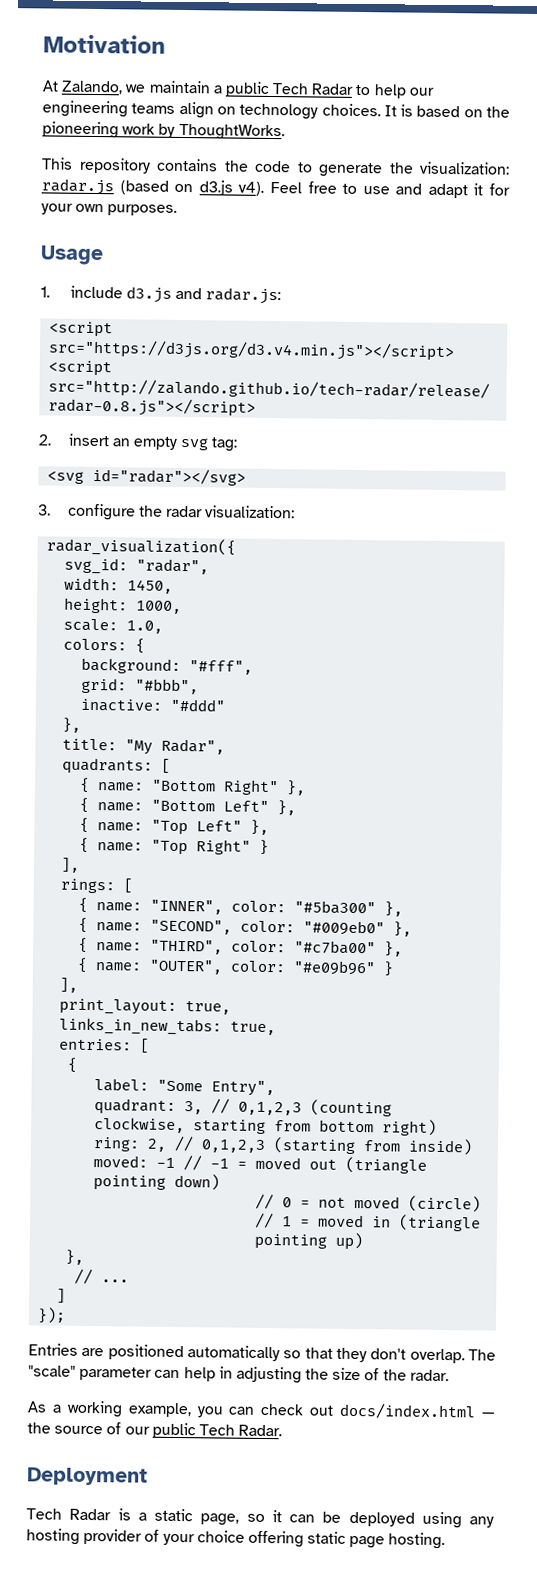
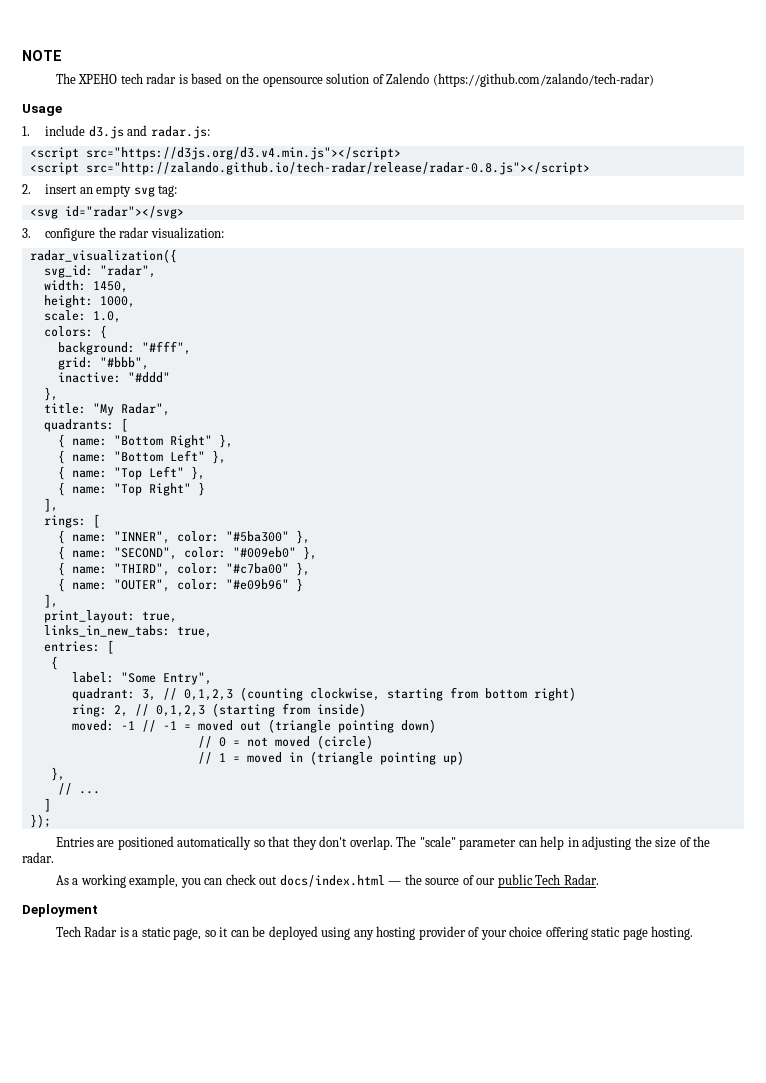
- Motivation
- At Zalando, we maintain a public Tech Radar to help our engineering teams align on technology choices. It is based on the pioneering work by ThoughtWorks.
- This repository contains the code to generate the visualization: radar.js (based on d3.js v4). Feel free to use and adapt it for your own purposes.
+ NOTE
+ The XPEHO tech radar is based on the opensource solution of Zalendo (https://github.com/zalando/tech-radar)

